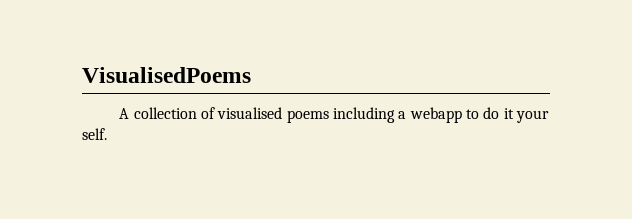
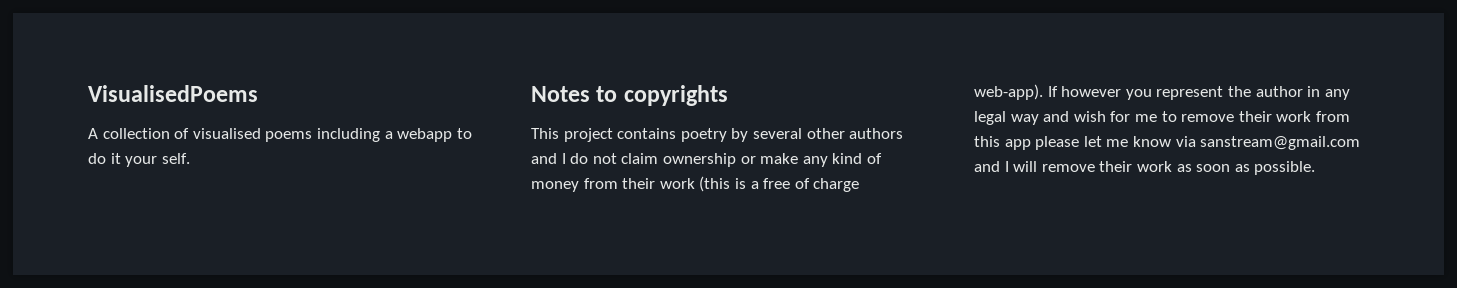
+ Notes to copyrights
+ This project contains poetry by several other authors and I do not claim ownership or make any kind of money from their work (this is a free of charge web-app). If however you represent the author in any legal way and wish for me to remove their work from this app please let me know via sanstream@gmail.com and I will remove their work as soon as possible.

